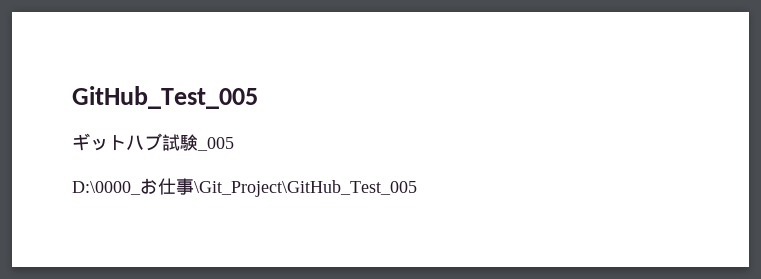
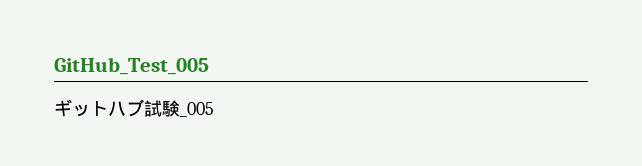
- D:\0000_お仕事\Git_Project\GitHub_Test_005

